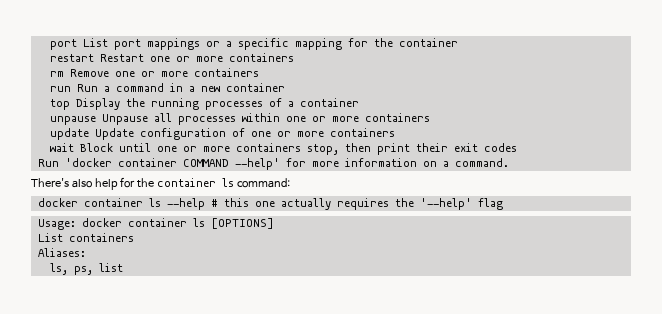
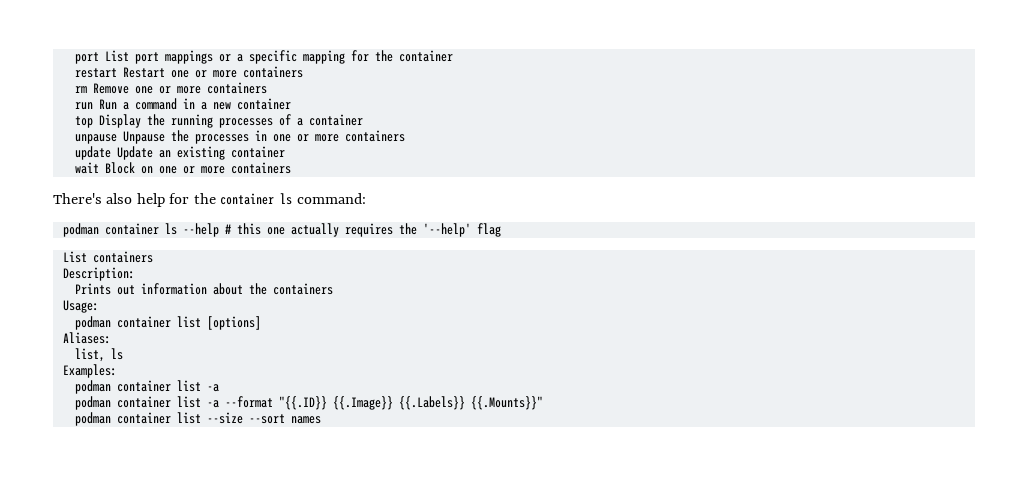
- unpause Unpause all processes within one or more containers
+ unpause Unpause the processes in one or more containers
- update Update configuration of one or more containers
- wait Block until one or more containers stop, then print their exit codes
- Run 'docker container COMMAND --help' for more information on a command.
+ update Update an existing container
+ wait Block on one or more containers
- docker container ls --help # this one actually requires the '--help' flag
+ podman container ls --help # this one actually requires the '--help' flag
- Usage: docker container ls [OPTIONS]
  List containers
+ Description:
+ Prints out information about the containers
+ Usage:
+ podman container list [options]
  Aliases:
- ls, ps, list
+ list, ls
+ Examples:
+ podman container list -a
+ podman container list -a --format "{{.ID}} {{.Image}} {{.Labels}} {{.Mounts}}"
+ podman container list --size --sort names

